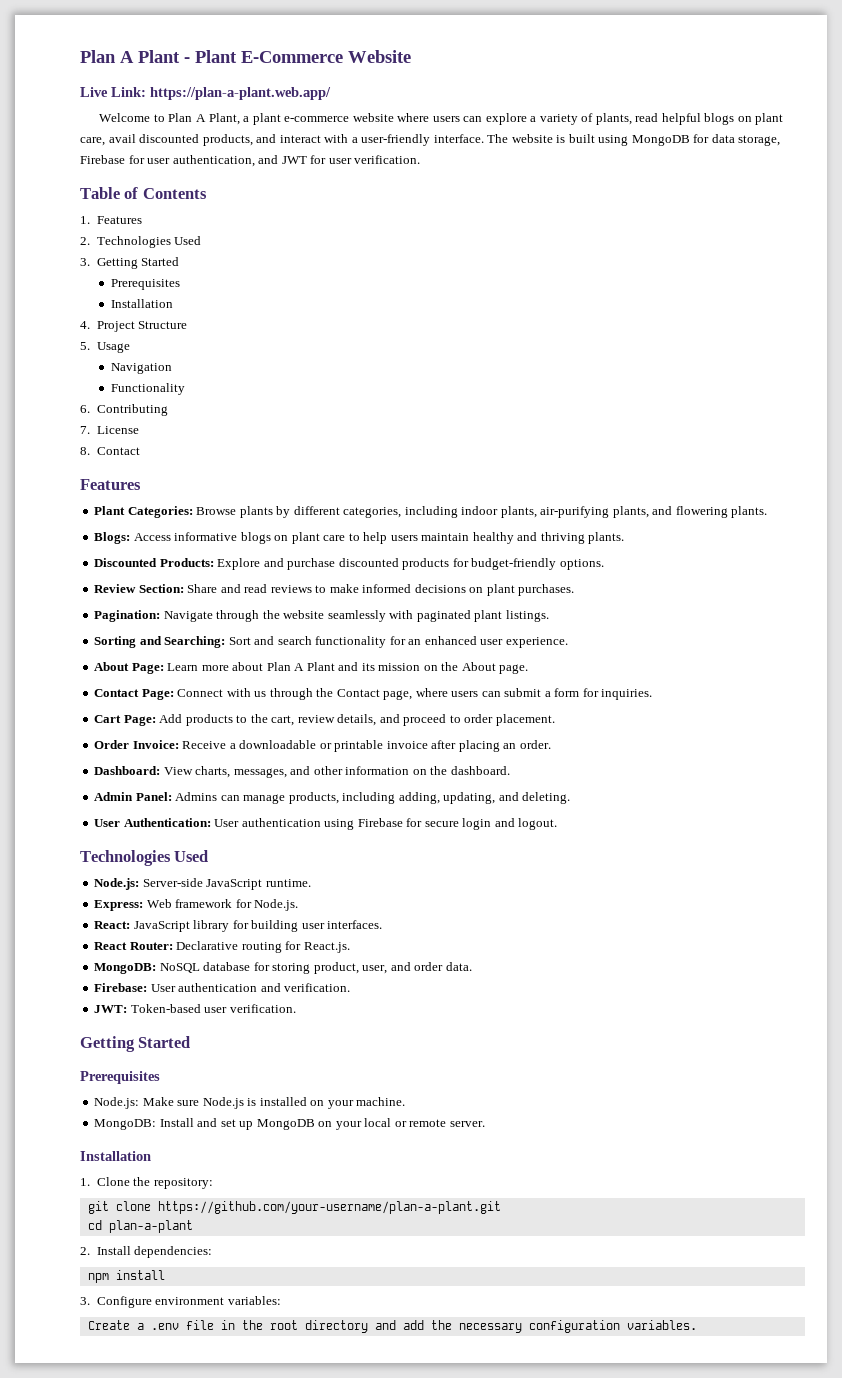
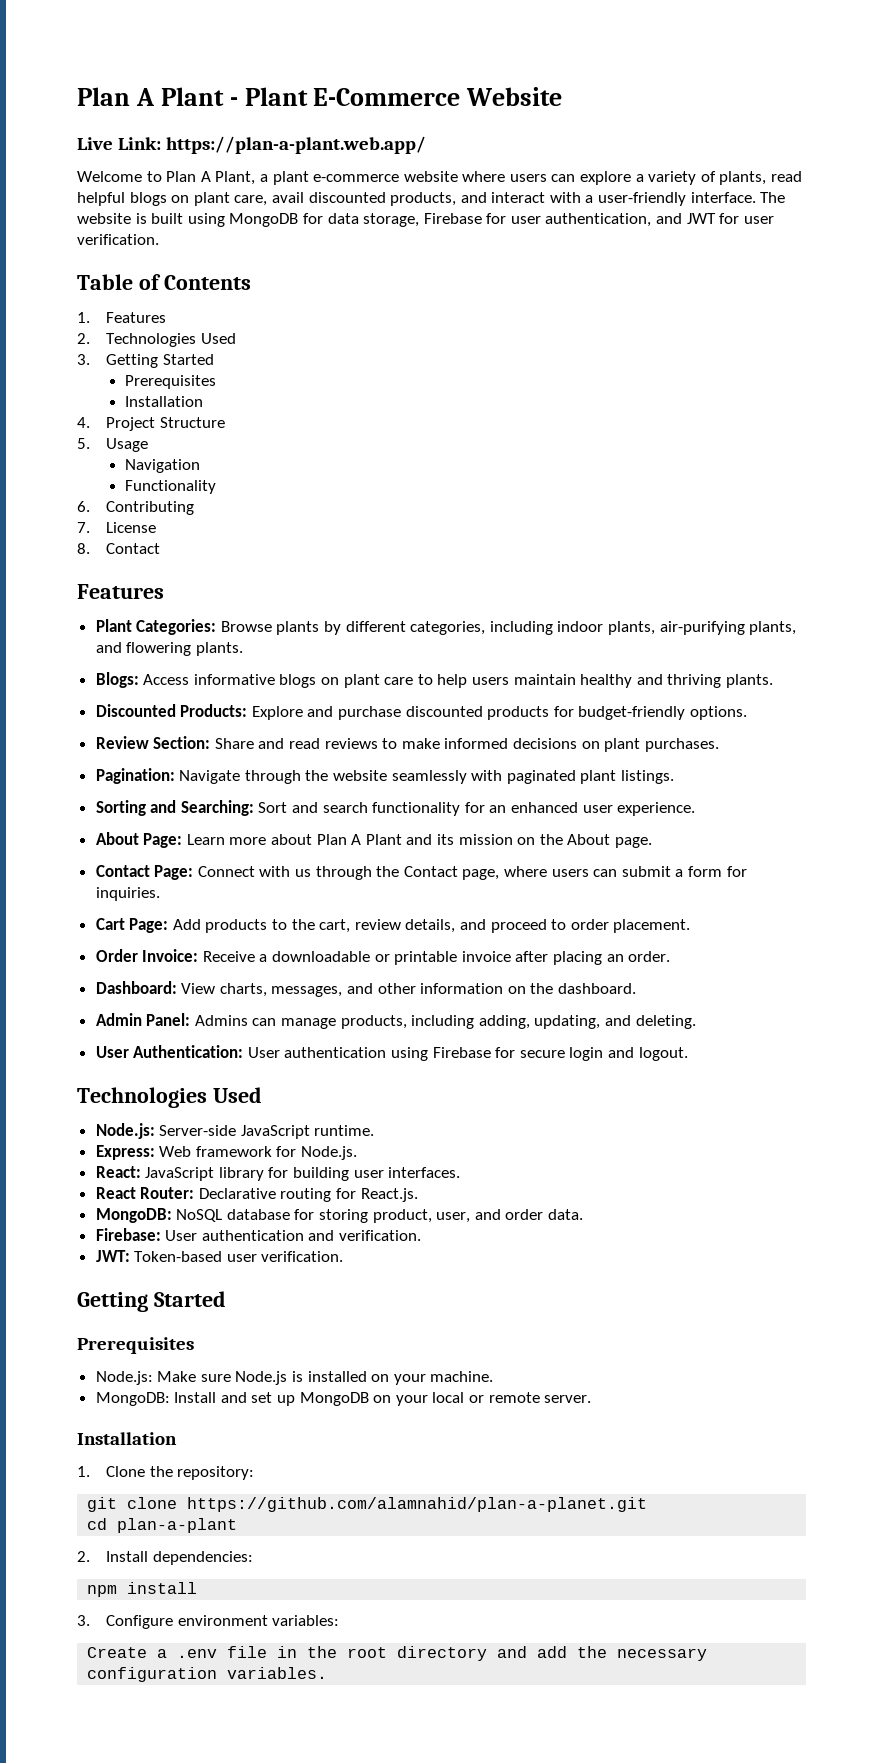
- git clone https://github.com/your-username/plan-a-plant.git
+ git clone https://github.com/alamnahid/plan-a-planet.git

